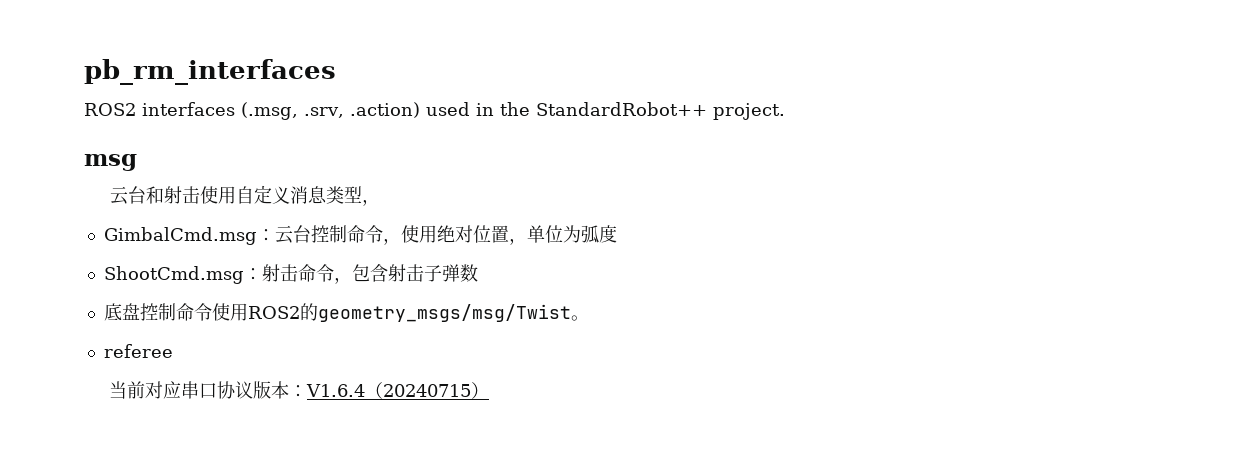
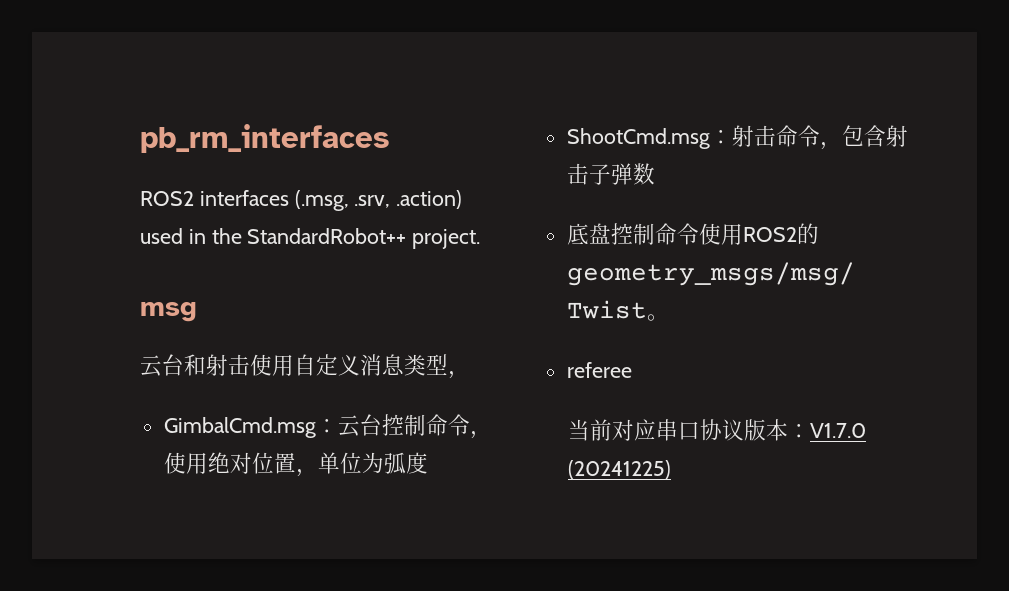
- 当前对应串口协议版本：V1.6.4（20240715）
+ 当前对应串口协议版本：V1.7.0 (20241225)

